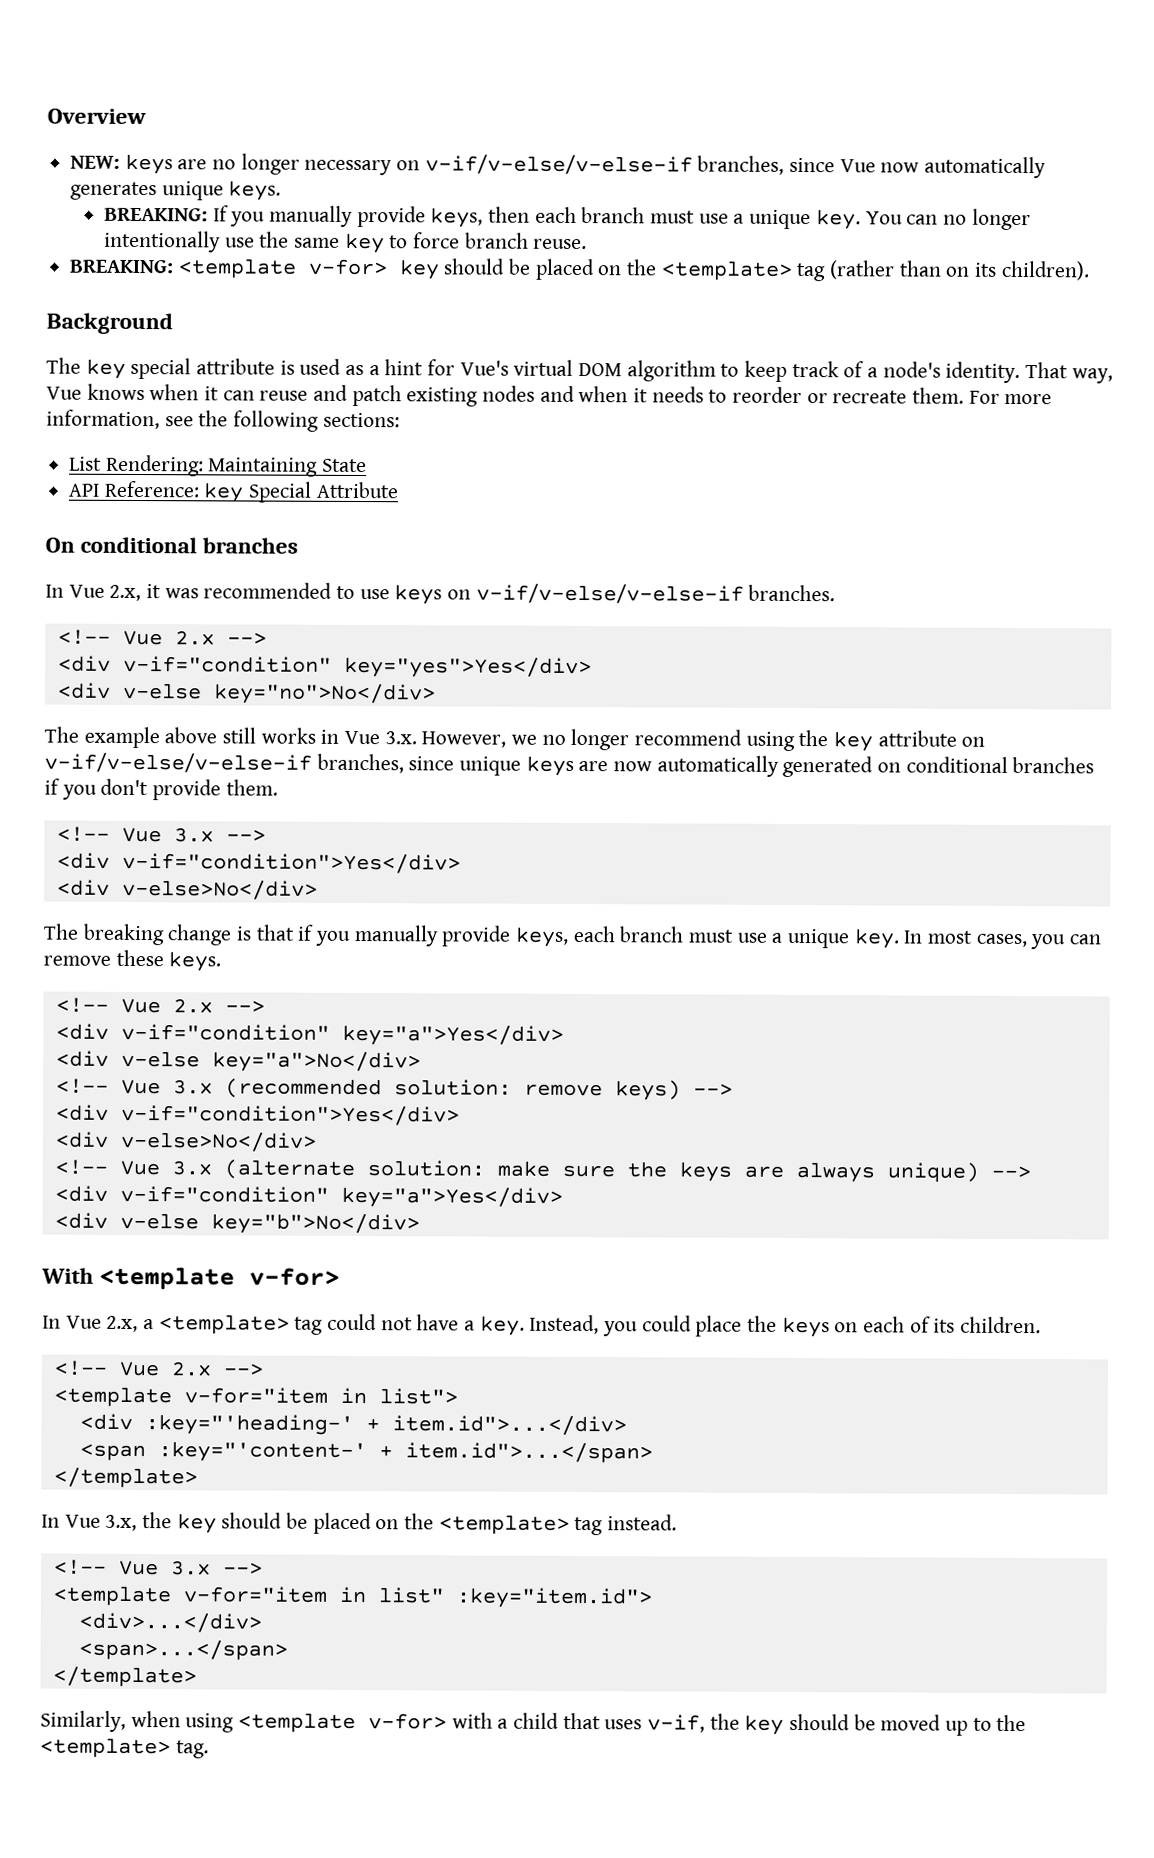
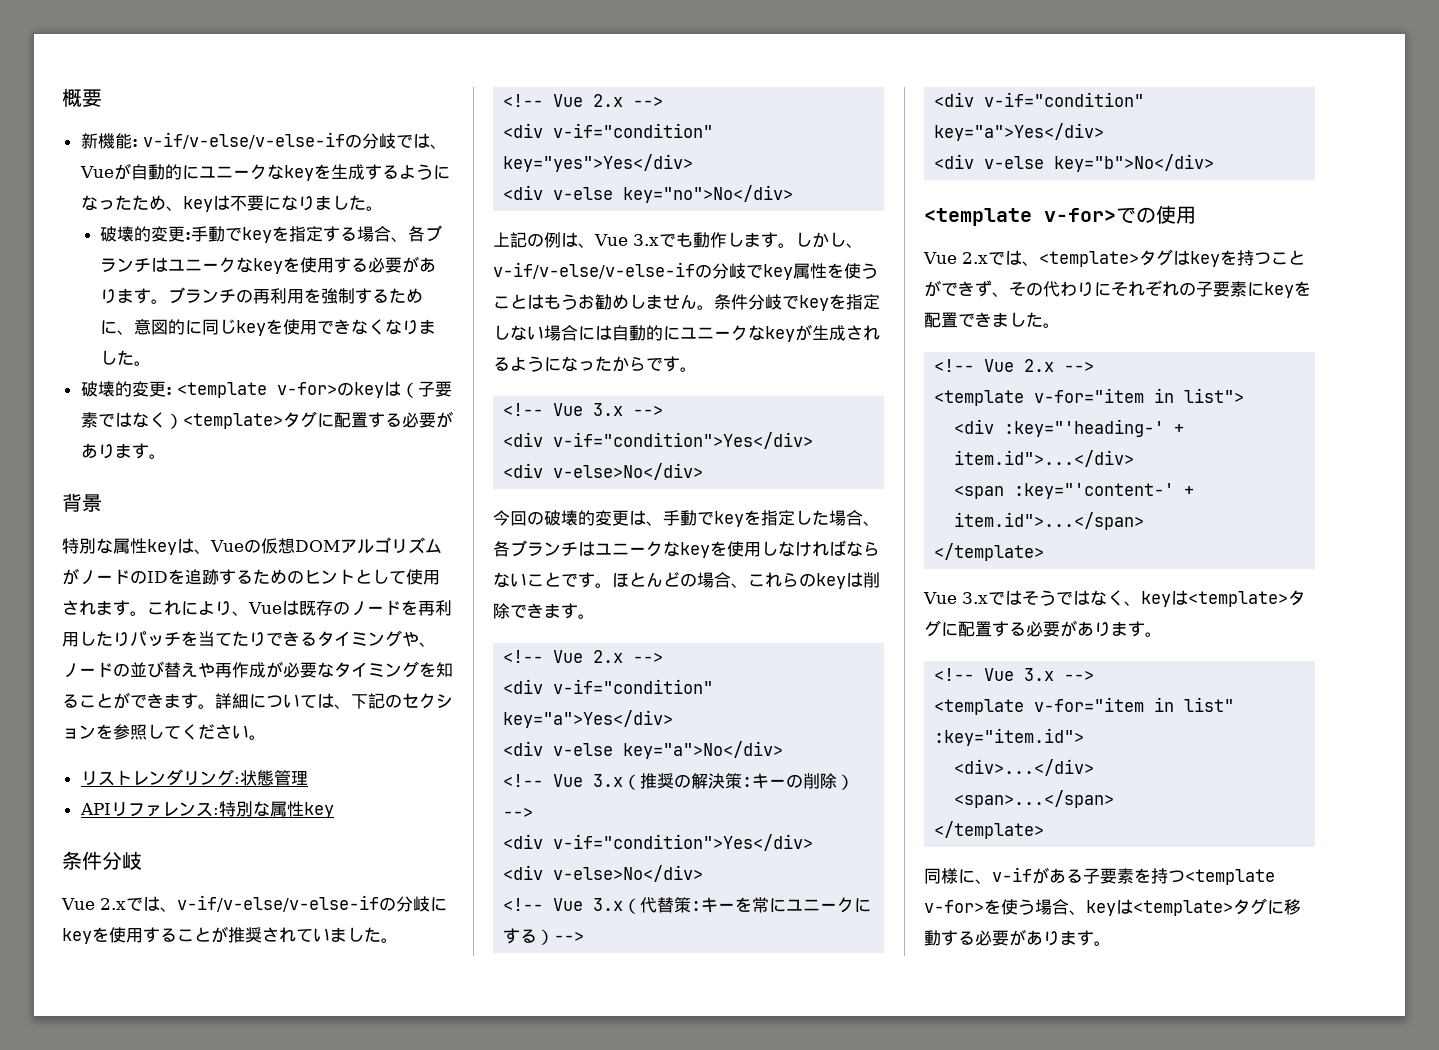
- Overview
- NEW: keys are no longer necessary on v-if/v-else/v-else-if branches, since Vue now automatically generates unique keys.
- BREAKING: If you manually provide keys, then each branch must use a unique key. You can no longer intentionally use the same key to force branch reuse.
- BREAKING: <template v-for> key should be placed on the <template> tag (rather than on its children).
- Background
- The key special attribute is used as a hint for Vue's virtual DOM algorithm to keep track of a node's identity. That way, Vue knows when it can reuse and patch existing nodes and when it needs to reorder or recreate them. For more information, see the following sections:
- List Rendering: Maintaining State
- API Reference: key Special Attribute
- On conditional branches
- In Vue 2.x, it was recommended to use keys on v-if/v-else/v-else-if branches.
+ 概要
+ 新機能: v-if/v-else/v-else-ifの分岐では、Vueが自動的にユニークなkeyを生成するようになったため、keyは不要になりました。
+ 破壊的変更:手動でkeyを指定する場合、各ブランチはユニークなkeyを使用する必要があります。ブランチの再利用を強制するために、意図的に同じkeyを使用できなくなりました。
+ 破壊的変更: <template v-for>のkeyは（子要素ではなく）<template>タグに配置する必要があります。
+ 背景
+ 特別な属性keyは、Vueの仮想DOMアルゴリズムがノードのIDを追跡するためのヒントとして使用されます。これにより、Vueは既存のノードを再利用したりパッチを当てたりできるタイミングや、ノードの並び替えや再作成が必要なタイミングを知ることができます。詳細については、下記のセクションを参照してください。
+ リストレンダリング:状態管理
+ APIリファレンス:特別な属性key
+ 条件分岐
+ Vue 2.xでは、v-if/v-else/v-else-ifの分岐にkeyを使用することが推奨されていました。
- The example above still works in Vue 3.x. However, we no longer recommend using the key attribute on v-if/v-else/v-else-if branches, since unique keys are now automatically generated on conditional branches if you don't provide them.
+ 上記の例は、Vue 3.xでも動作します。しかし、v-if/v-else/v-else-ifの分岐でkey属性を使うことはもうお勧めしません。条件分岐でkeyを指定しない場合には自動的にユニークなkeyが生成されるようになったからです。
- The breaking change is that if you manually provide keys, each branch must use a unique key. In most cases, you can remove these keys.
+ 今回の破壊的変更は、手動でkeyを指定した場合、各ブランチはユニークなkeyを使用しなければならないことです。ほとんどの場合、これらのkeyは削除できます。
- <!-- Vue 3.x (recommended solution: remove keys) -->
+ <!-- Vue 3.x（推奨の解決策:キーの削除）-->
- <!-- Vue 3.x (alternate solution: make sure the keys are always unique) -->
+ <!-- Vue 3.x（代替策:キーを常にユニークにする）-->
- With <template v-for>
- In Vue 2.x, a <template> tag could not have a key. Instead, you could place the keys on each of its children.
+ <template v-for>での使用
+ Vue 2.xでは、<template>タグはkeyを持つことができず、その代わりにそれぞれの子要素にkeyを配置できました。
- In Vue 3.x, the key should be placed on the <template> tag instead.
+ Vue 3.xではそうではなく、keyは<template>タグに配置する必要があります。
- Similarly, when using <template v-for> with a child that uses v-if, the key should be moved up to the <template> tag.
+ 同様に、v-ifがある子要素を持つ<template v-for>を使う場合、keyは<template>タグに移動する必要があります。

